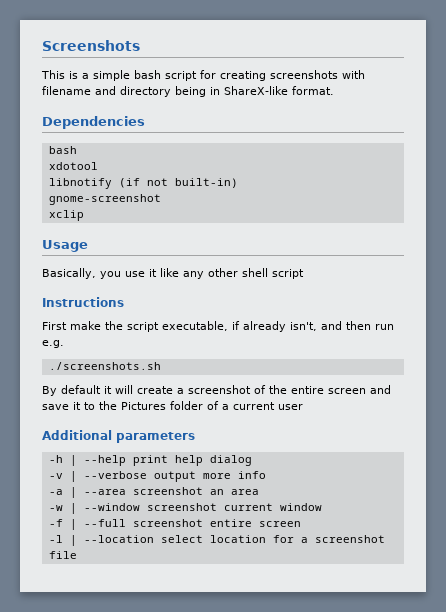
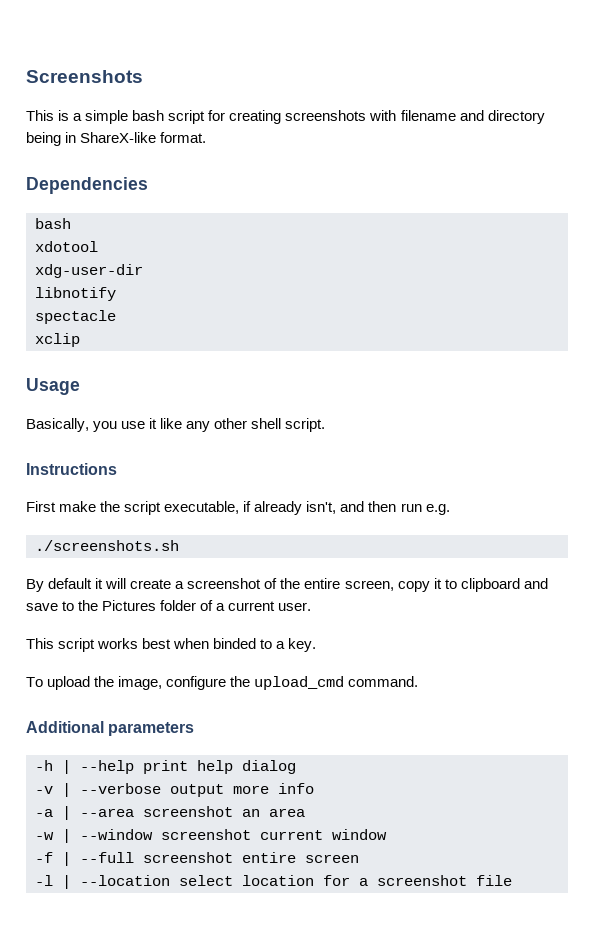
+ xdg-user-dir
- libnotify (if not built-in)
- gnome-screenshot
+ libnotify
+ spectacle
- Basically, you use it like any other shell script
+ Basically, you use it like any other shell script.
- By default it will create a screenshot of the entire screen and save it to the Pictures folder of a current user
+ By default it will create a screenshot of the entire screen, copy it to clipboard and save to the Pictures folder of a current user.
+ This script works best when binded to a key.
+ To upload the image, configure the upload_cmd command.

